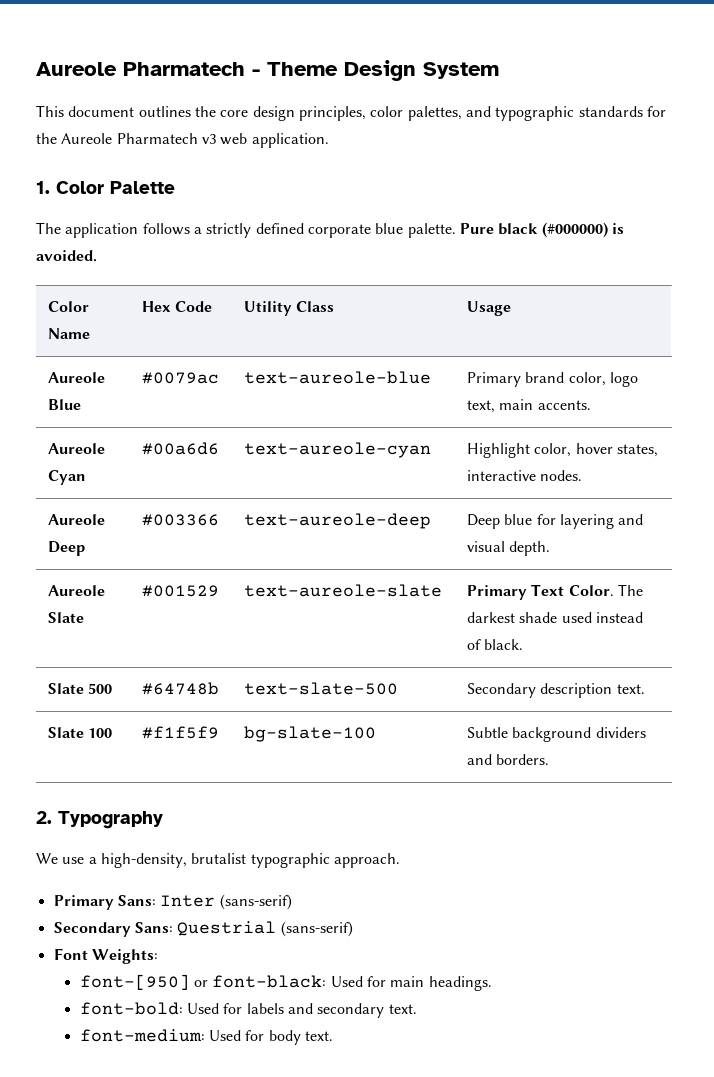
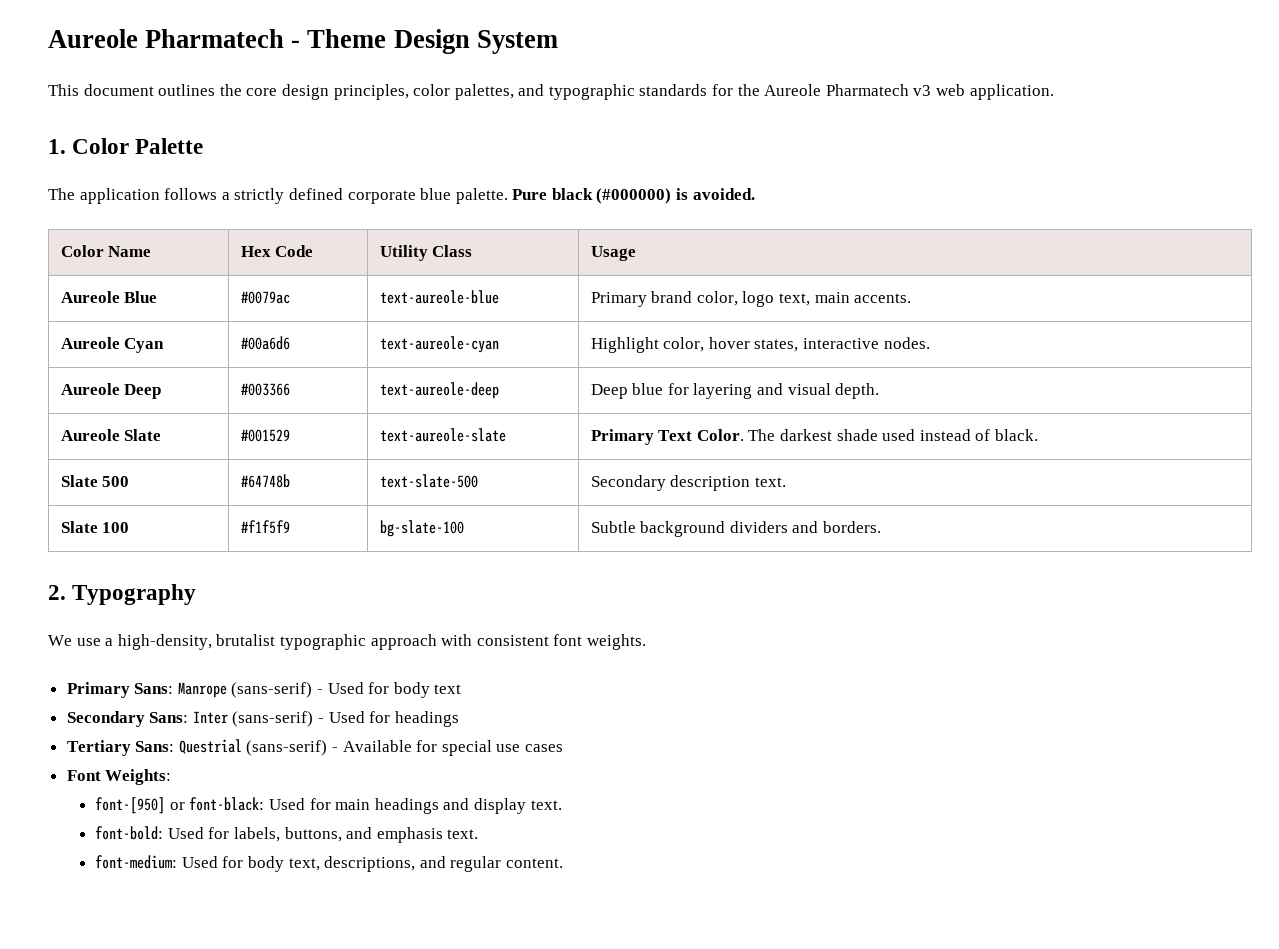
- We use a high-density, brutalist typographic approach.
+ We use a high-density, brutalist typographic approach with consistent font weights.
- Primary Sans: Inter (sans-serif)
- Secondary Sans: Questrial (sans-serif)
+ Primary Sans: Manrope (sans-serif) - Used for body text
+ Secondary Sans: Inter (sans-serif) - Used for headings
+ Tertiary Sans: Questrial (sans-serif) - Available for special use cases
- font-[950] or font-black: Used for main headings.
+ font-[950] or font-black: Used for main headings and display text.
- font-bold: Used for labels and secondary text.
+ font-bold: Used for labels, buttons, and emphasis text.
- font-medium: Used for body text.
+ font-medium: Used for body text, descriptions, and regular content.

